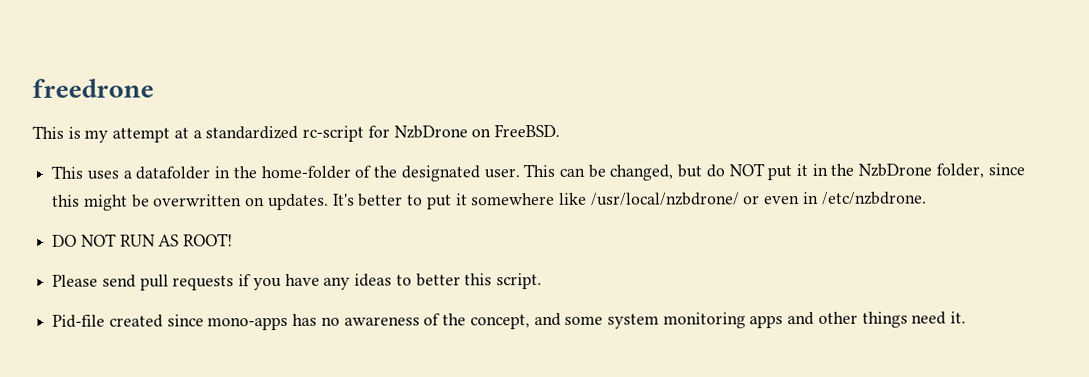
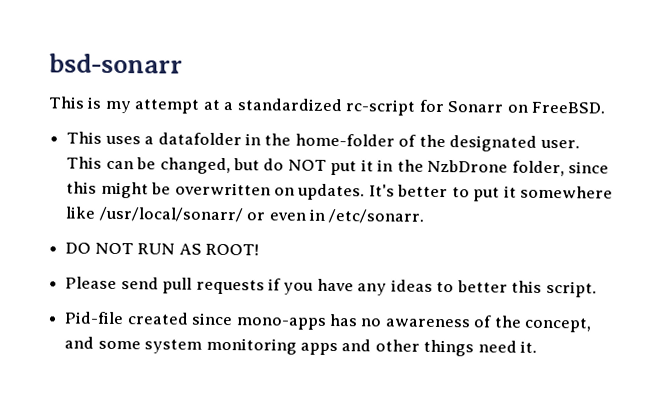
- freedrone
+ bsd-sonarr
- This is my attempt at a standardized rc-script for NzbDrone on FreeBSD.
+ This is my attempt at a standardized rc-script for Sonarr on FreeBSD.
- It's better to put it somewhere like /usr/local/nzbdrone/ or even in /etc/nzbdrone.
+ It's better to put it somewhere like /usr/local/sonarr/ or even in /etc/sonarr.

